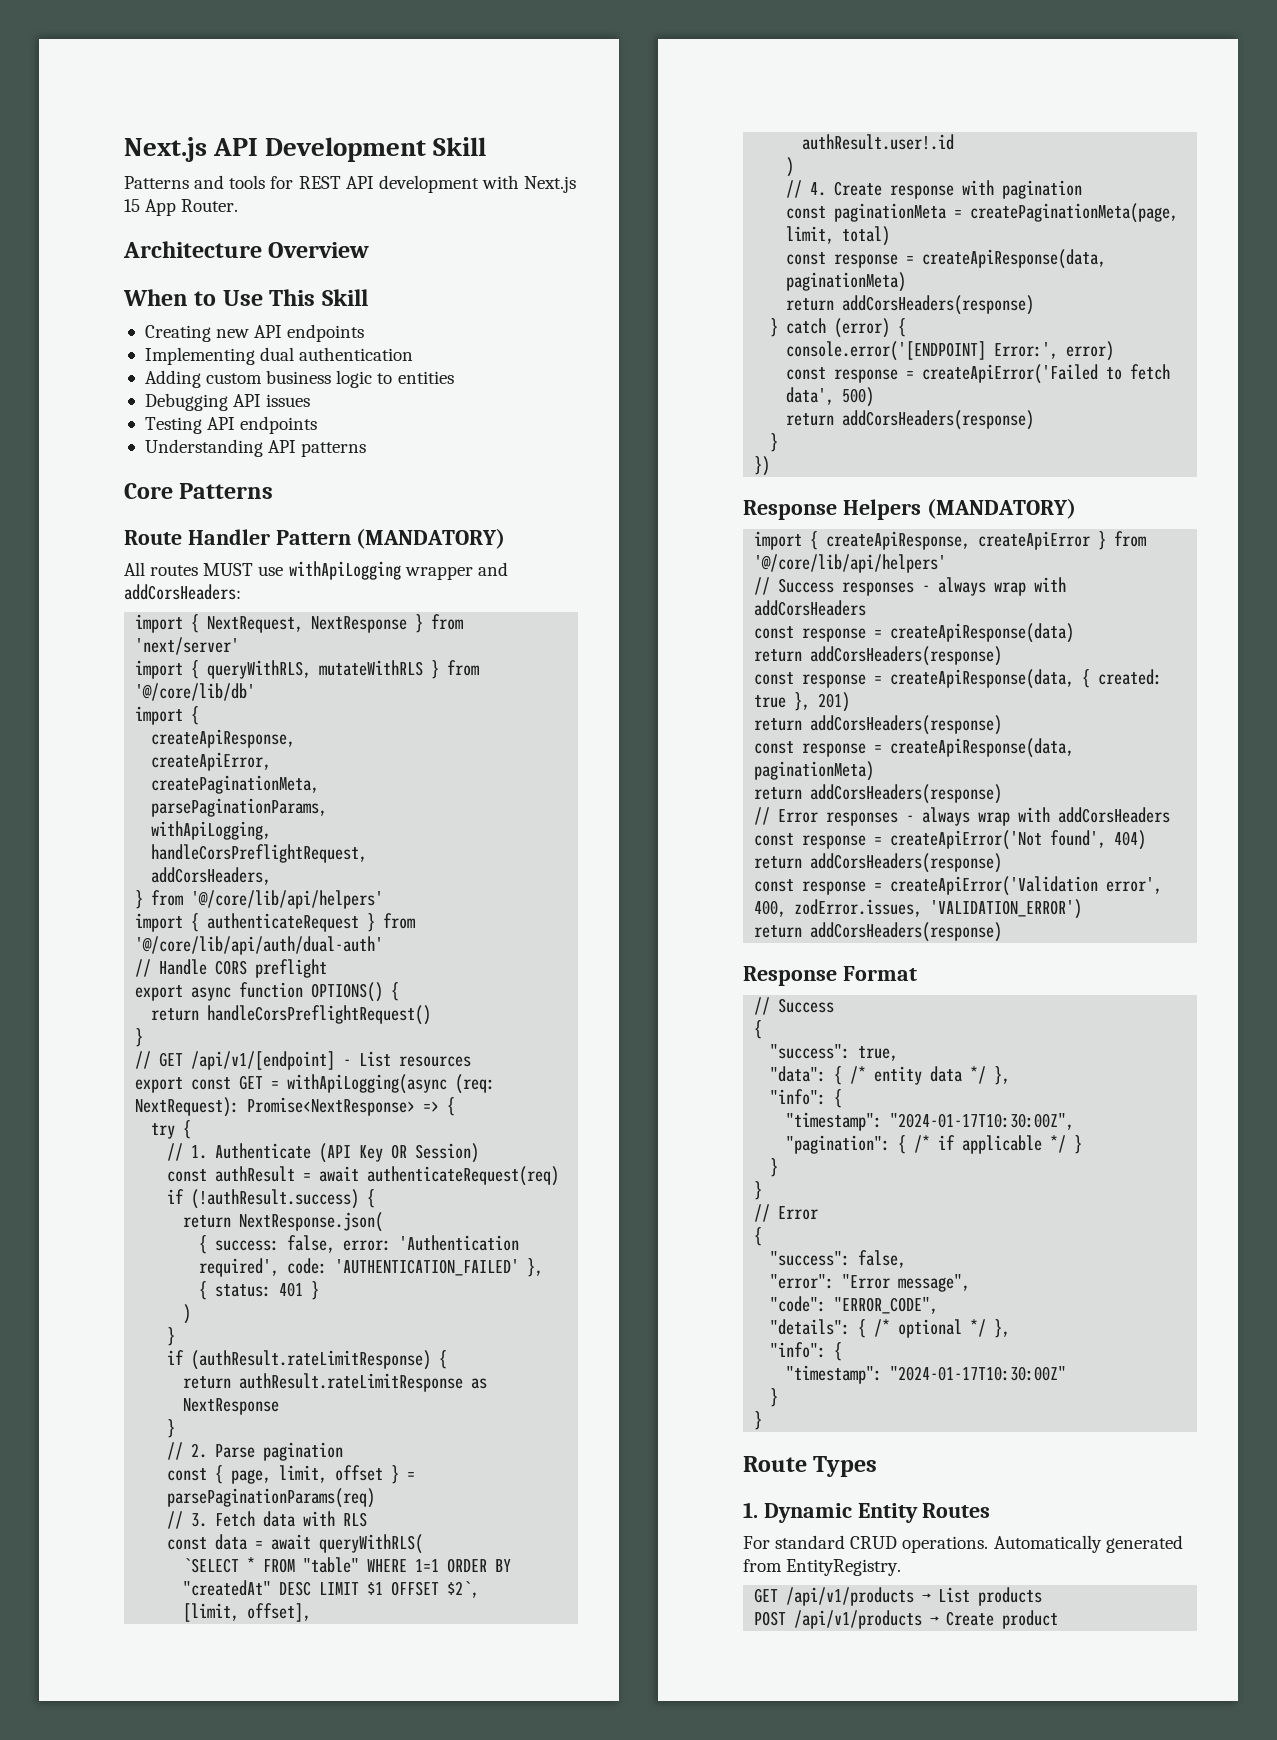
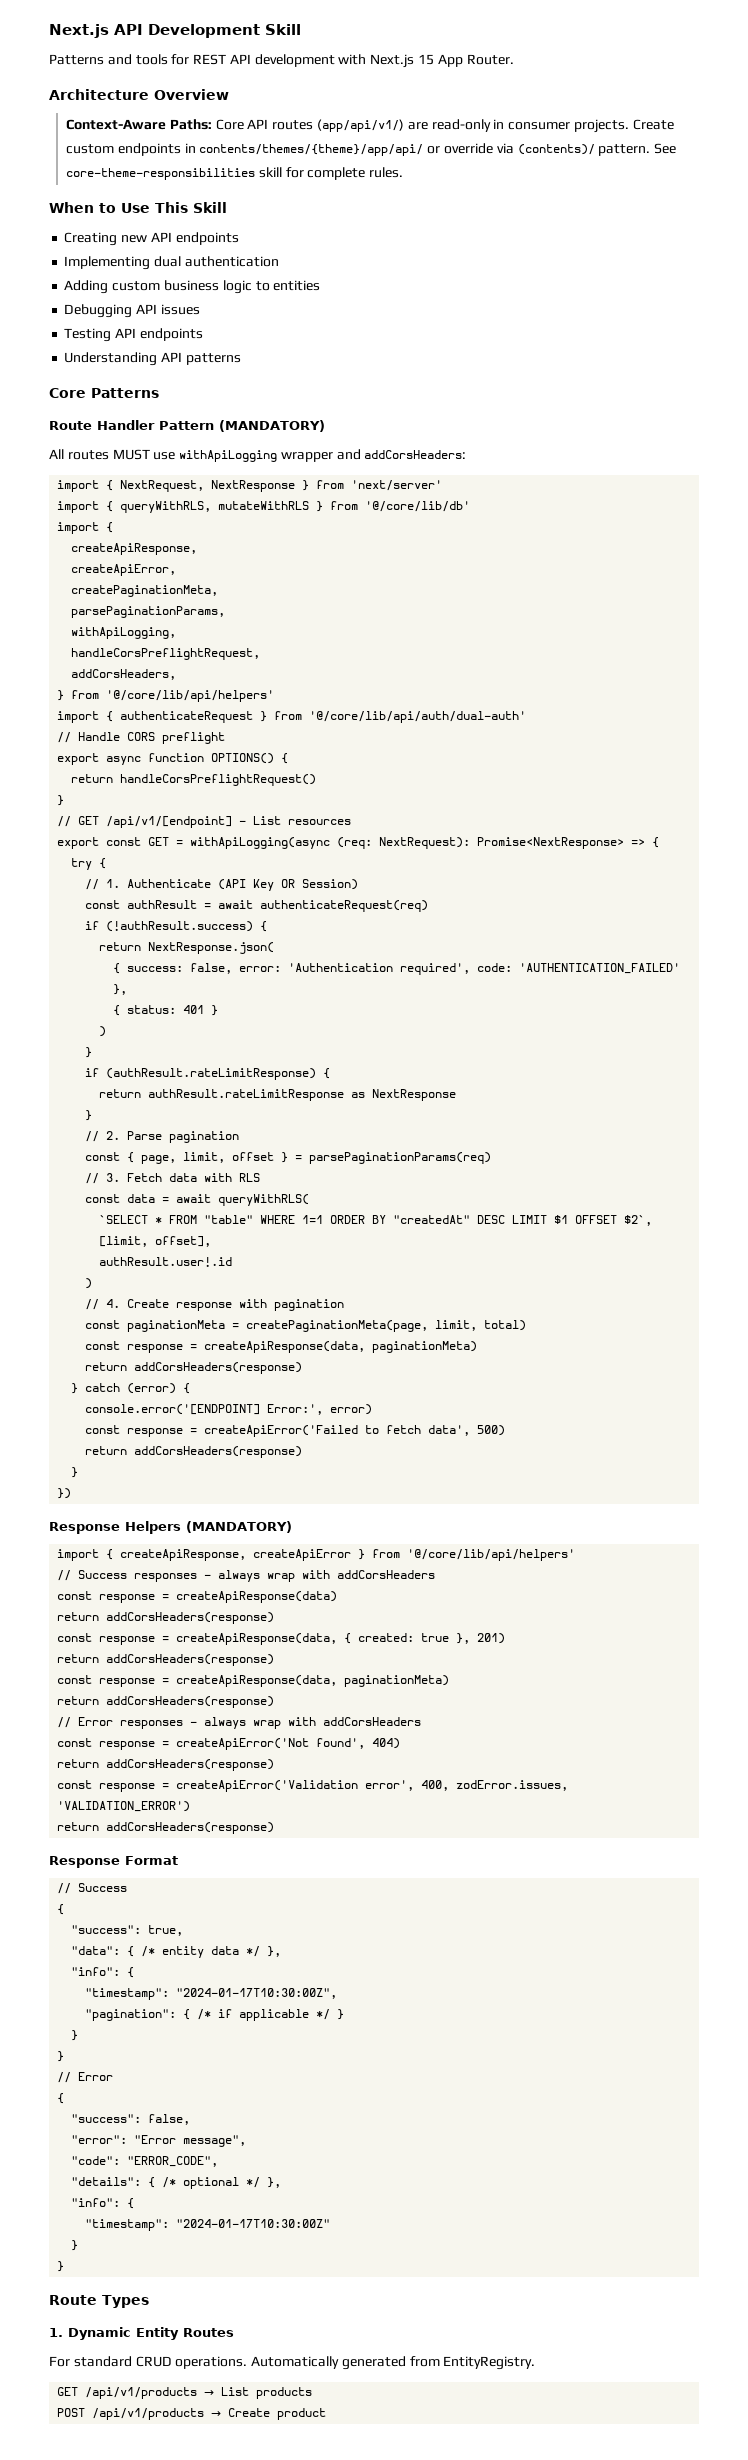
+ Context-Aware Paths: Core API routes (app/api/v1/) are read-only in consumer projects. Create custom endpoints in contents/themes/{theme}/app/api/ or override via (contents)/ pattern. See core-theme-responsibilities skill for complete rules.

